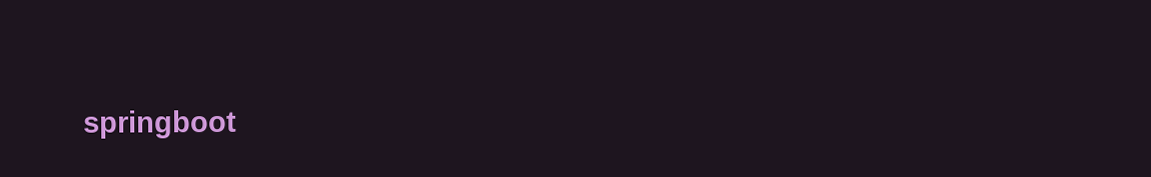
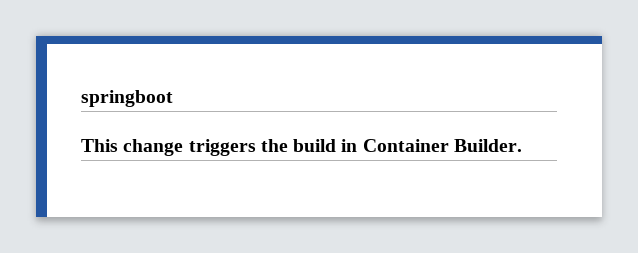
+ This change triggers the build in Container Builder.

